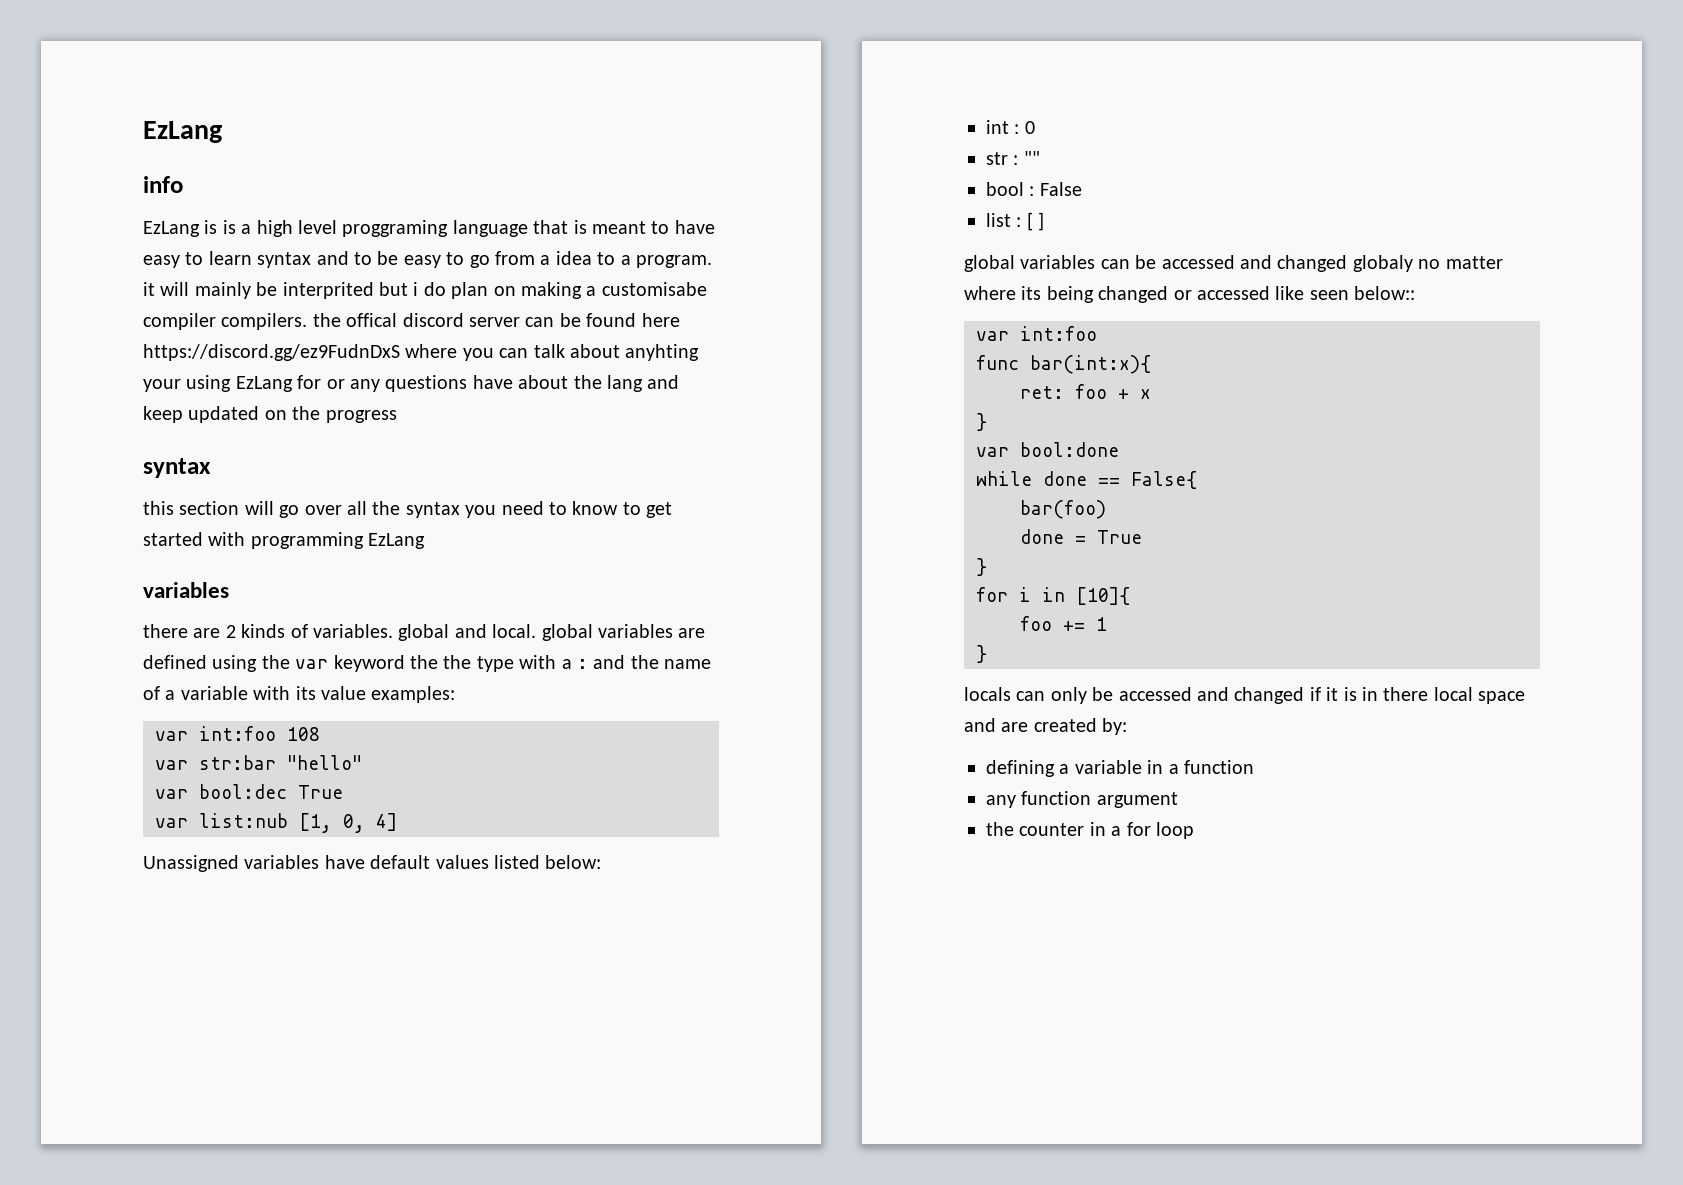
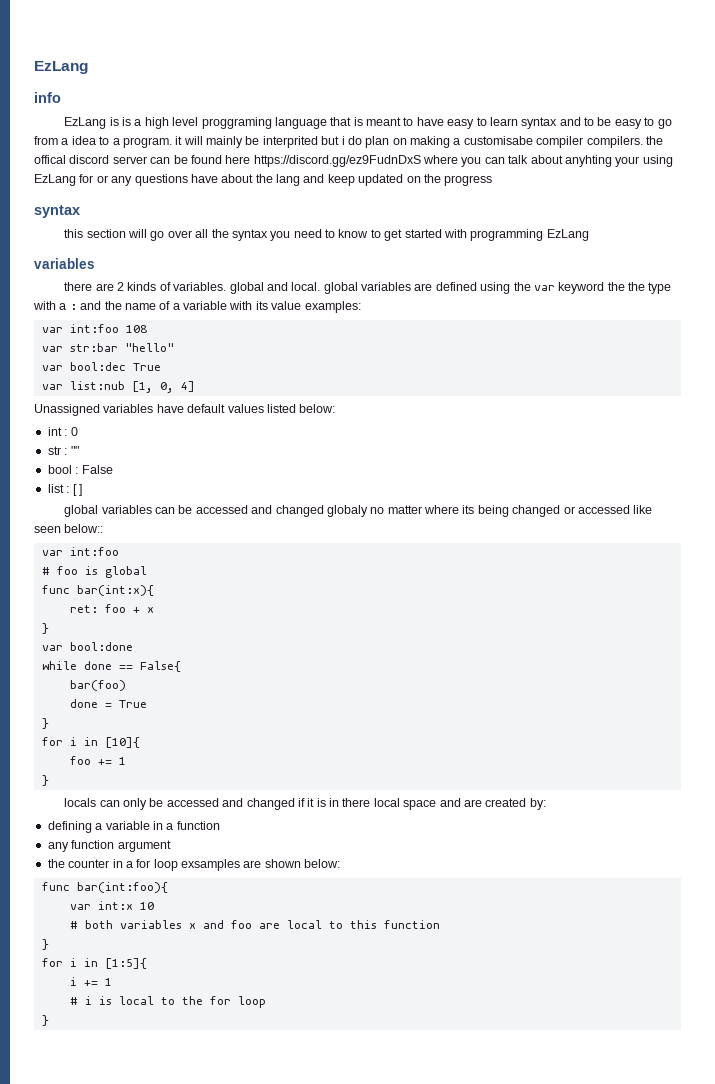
+ # foo is global
- the counter in a for loop
+ the counter in a for loop exsamples are shown below:
+ func bar(int:foo){
+ var int:x 10
+ # both variables x and foo are local to this function
+ }
+ for i in [1:5]{
+ i += 1
+ # i is local to the for loop
+ }

